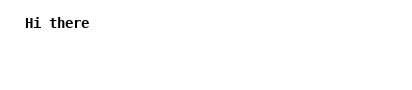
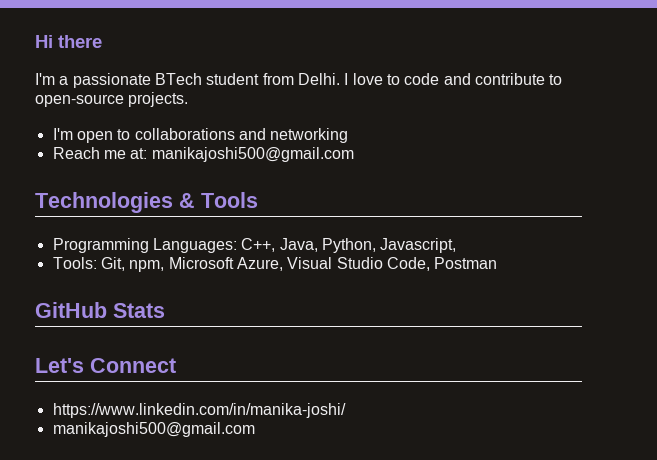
+ I'm a passionate BTech student from Delhi. I love to code and contribute to open-source projects.
+ I'm open to collaborations and networking
+ Reach me at: manikajoshi500@gmail.com
+ Technologies & Tools
+ Programming Languages: C++, Java, Python, Javascript,
+ Tools: Git, npm, Microsoft Azure, Visual Studio Code, Postman
+ GitHub Stats
+ Let's Connect
+ https://www.linkedin.com/in/manika-joshi/
+ manikajoshi500@gmail.com

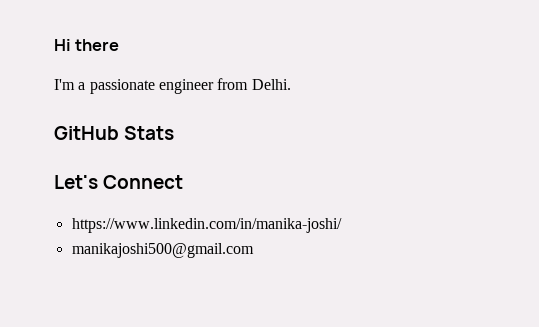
- I'm a passionate BTech student from Delhi. I love to code and contribute to open-source projects.
- I'm open to collaborations and networking
- Reach me at: manikajoshi500@gmail.com
- Technologies & Tools
- Programming Languages: C++, Java, Python, Javascript,
- Tools: Git, npm, Microsoft Azure, Visual Studio Code, Postman
+ I'm a passionate engineer from Delhi.

